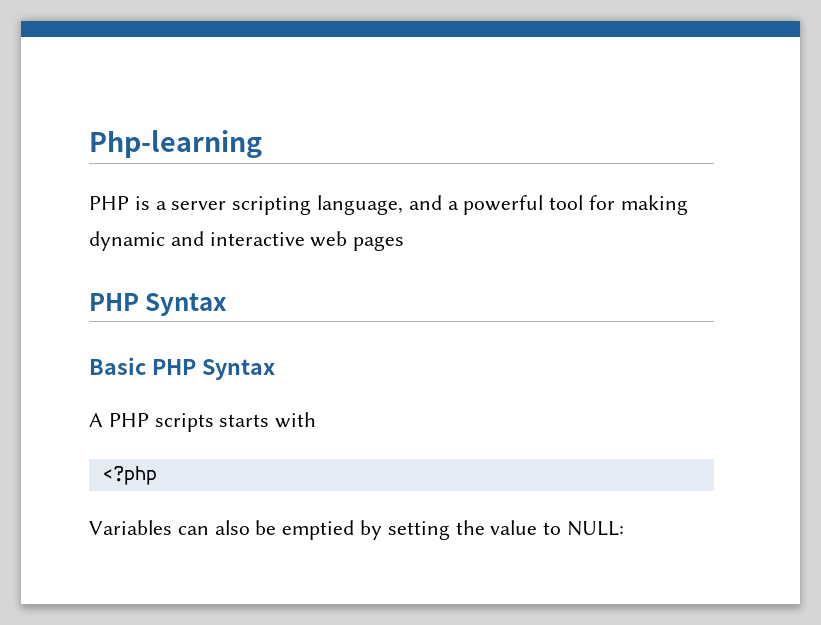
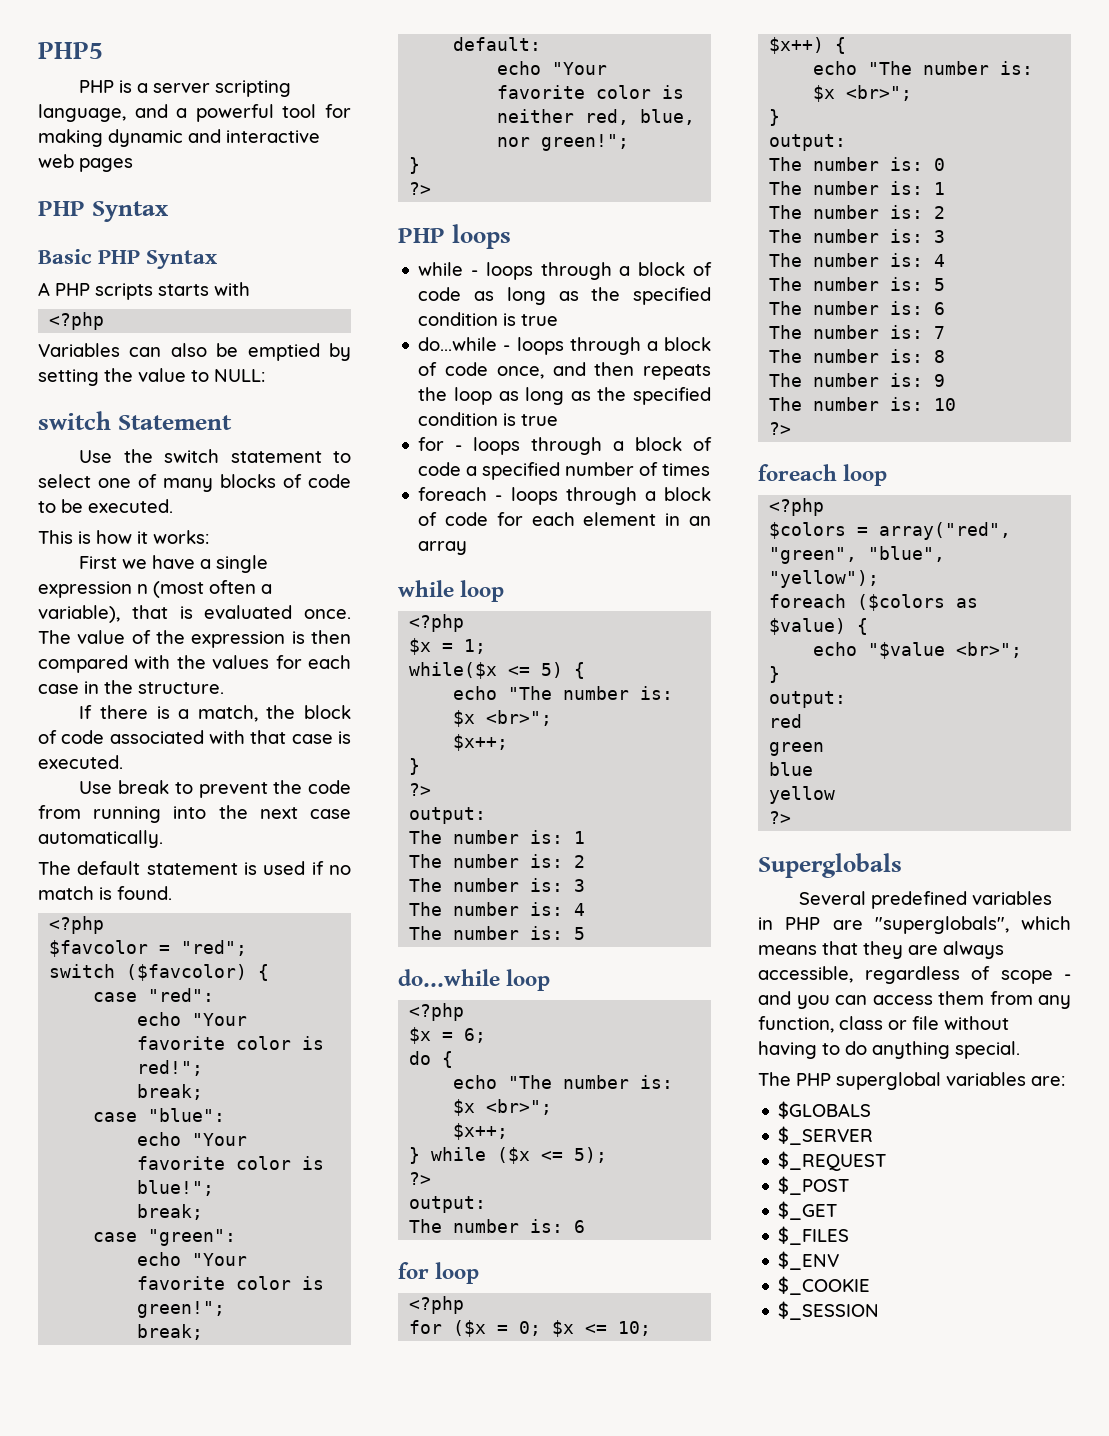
- Php-learning
+ PHP5
+ switch Statement
+ Use the switch statement to select one of many blocks of code to be executed.
+ This is how it works:
+ First we have a single expression n (most often a variable), that is evaluated once. The value of the expression is then compared with the values for each case in the structure.
+ If there is a match, the block of code associated with that case is executed.
+ Use break to prevent the code from running into the next case automatically.
+ The default statement is used if no match is found.
+ <?php
+ $favcolor = "red";
+ switch ($favcolor) {
+ case "red":
+ echo "Your favorite color is red!";
+ break;
+ case "blue":
+ echo "Your favorite color is blue!";
+ break;
+ case "green":
+ echo "Your favorite color is green!";
+ break;
+ default:
+ echo "Your favorite color is neither red, blue, nor green!";
+ }
+ ?>
+ PHP loops
+ while - loops through a block of code as long as the specified condition is true
+ do...while - loops through a block of code once, and then repeats the loop as long as the specified condition is true
+ for - loops through a block of code a specified number of times
+ foreach - loops through a block of code for each element in an array
+ while loop
+ <?php
+ $x = 1;
+ while($x <= 5) {
+ echo "The number is: $x <br>";
+ $x++;
+ }
+ ?>
+ output:
+ The number is: 1
+ The number is: 2
+ The number is: 3
+ The number is: 4
+ The number is: 5
+ do...while loop
+ <?php
+ $x = 6;
+ do {
+ echo "The number is: $x <br>";
+ $x++;
+ } while ($x <= 5);
+ ?>
+ output:
+ The number is: 6
+ for loop
+ <?php
+ for ($x = 0; $x <= 10; $x++) {
+ echo "The number is: $x <br>";
+ }
+ output:
+ The number is: 0
+ The number is: 1
+ The number is: 2
+ The number is: 3
+ The number is: 4
+ The number is: 5
+ The number is: 6
+ The number is: 7
+ The number is: 8
+ The number is: 9
+ The number is: 10
+ ?>
+ foreach loop
+ <?php
+ $colors = array("red", "green", "blue", "yellow");
+ foreach ($colors as $value) {
+ echo "$value <br>";
+ }
+ output:
+ red
+ green
+ blue
+ yellow
+ ?>
+ Superglobals
+ Several predefined variables in PHP are "superglobals", which means that they are always accessible, regardless of scope - and you can access them from any function, class or file without having to do anything special.
+ The PHP superglobal variables are:
+ $GLOBALS
+ $_SERVER
+ $_REQUEST
+ $_POST
+ $_GET
+ $_FILES
+ $_ENV
+ $_COOKIE
+ $_SESSION

